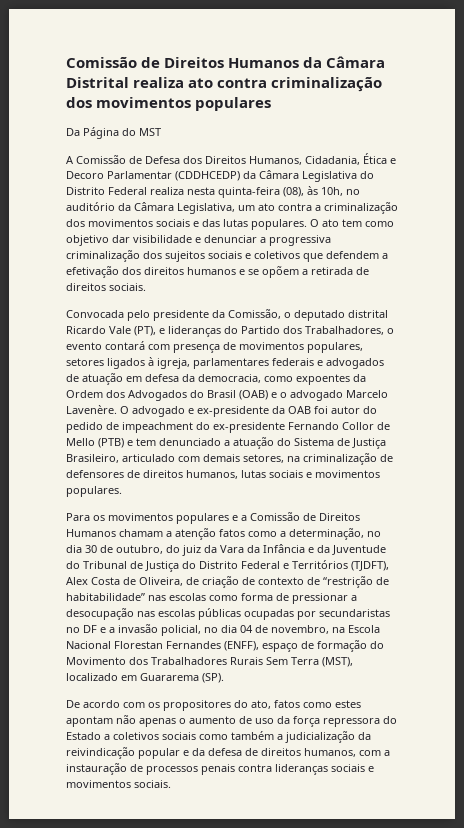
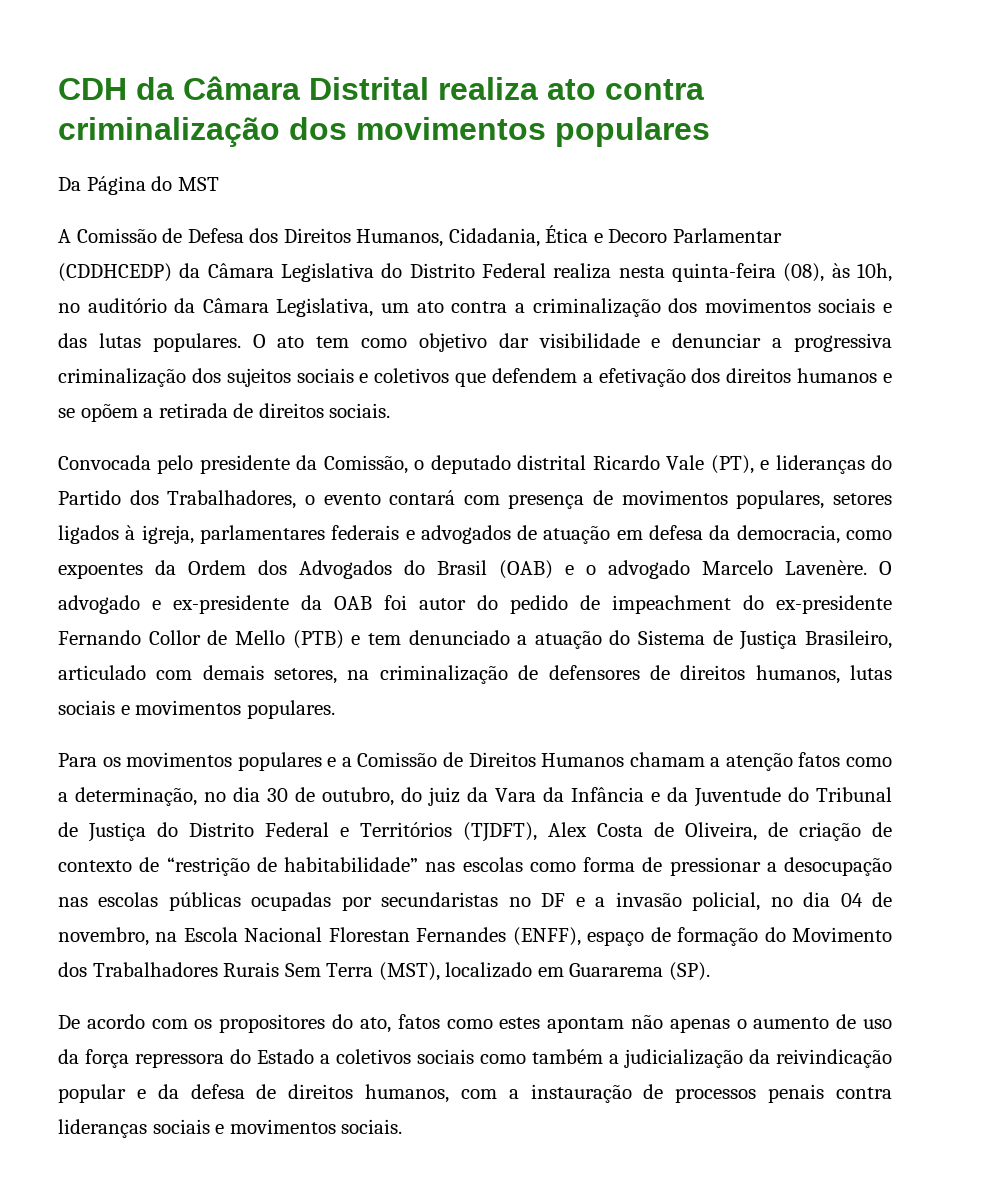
- Comissão de Direitos Humanos da Câmara Distrital realiza ato contra criminalização dos movimentos populares
+ CDH da Câmara Distrital realiza ato contra criminalização dos movimentos populares

